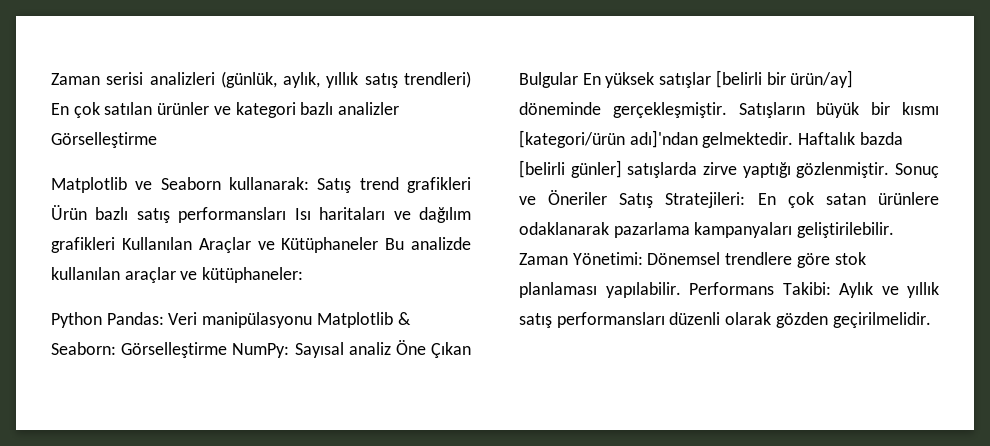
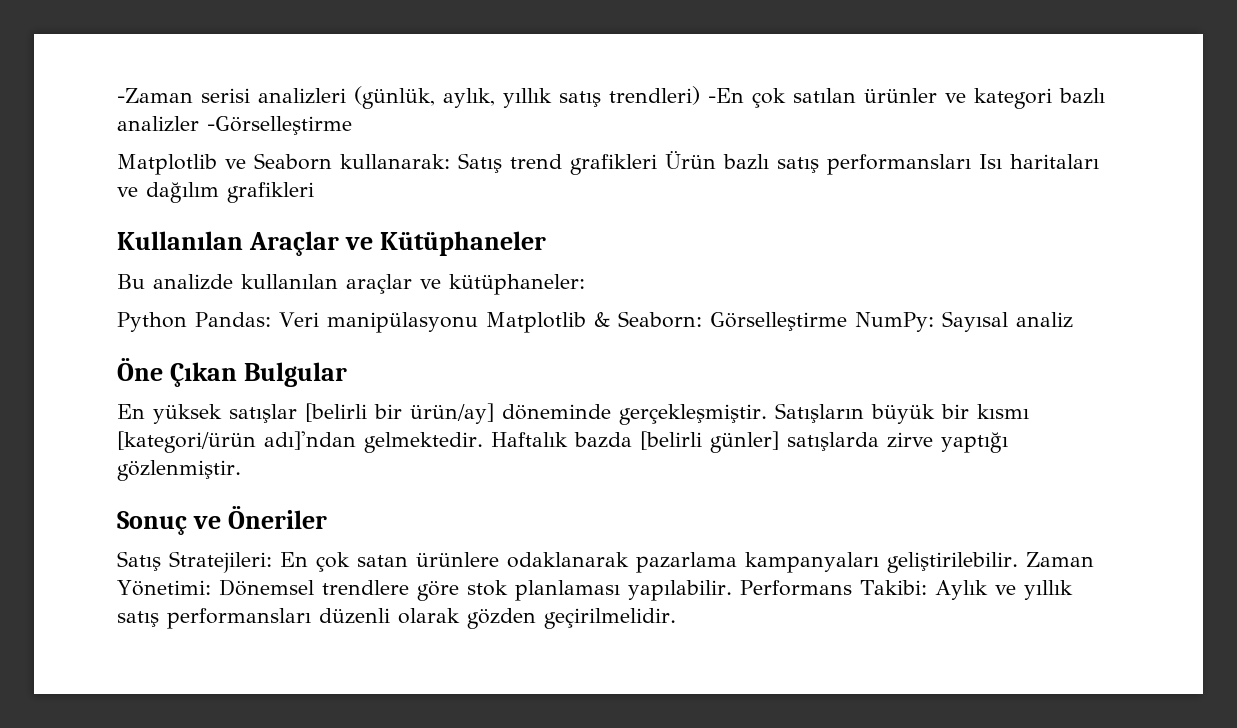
- Zaman serisi analizleri (günlük, aylık, yıllık satış trendleri) En çok satılan ürünler ve kategori bazlı analizler Görselleştirme
+ -Zaman serisi analizleri (günlük, aylık, yıllık satış trendleri) -En çok satılan ürünler ve kategori bazlı analizler -Görselleştirme
- Matplotlib ve Seaborn kullanarak: Satış trend grafikleri Ürün bazlı satış performansları Isı haritaları ve dağılım grafikleri Kullanılan Araçlar ve Kütüphaneler Bu analizde kullanılan araçlar ve kütüphaneler:
+ Matplotlib ve Seaborn kullanarak: Satış trend grafikleri Ürün bazlı satış performansları Isı haritaları ve dağılım grafikleri
+ Kullanılan Araçlar ve Kütüphaneler
+ Bu analizde kullanılan araçlar ve kütüphaneler:
- Python Pandas: Veri manipülasyonu Matplotlib & Seaborn: Görselleştirme NumPy: Sayısal analiz Öne Çıkan Bulgular En yüksek satışlar [belirli bir ürün/ay] döneminde gerçekleşmiştir.
+ Python Pandas: Veri manipülasyonu Matplotlib & Seaborn: Görselleştirme NumPy: Sayısal analiz
+ Öne Çıkan Bulgular
+ En yüksek satışlar [belirli bir ürün/ay] döneminde gerçekleşmiştir.
- Haftalık bazda [belirli günler] satışlarda zirve yaptığı gözlenmiştir. Sonuç ve Öneriler Satış Stratejileri: En çok satan ürünlere odaklanarak pazarlama kampanyaları geliştirilebilir.
+ Haftalık bazda [belirli günler] satışlarda zirve yaptığı gözlenmiştir.
+ Sonuç ve Öneriler
+ Satış Stratejileri: En çok satan ürünlere odaklanarak pazarlama kampanyaları geliştirilebilir.

